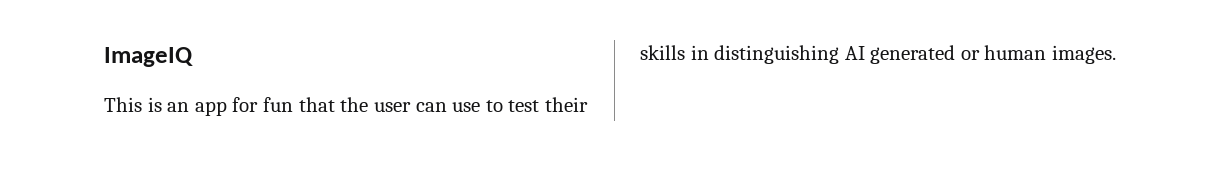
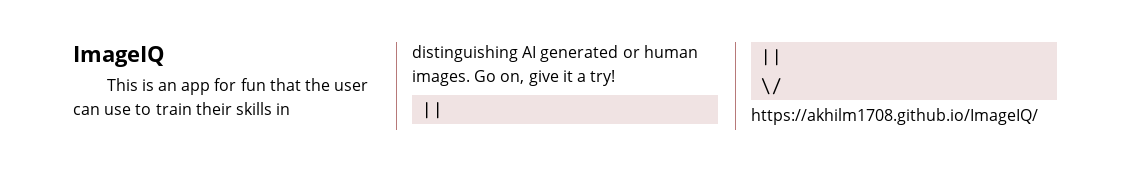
- This is an app for fun that the user can use to test their skills in distinguishing AI generated or human images.
+ This is an app for fun that the user can use to train their skills in distinguishing AI generated or human images.
+ Go on, give it a try!
+ ||
+ ||
+ \/
+ https://akhilm1708.github.io/ImageIQ/

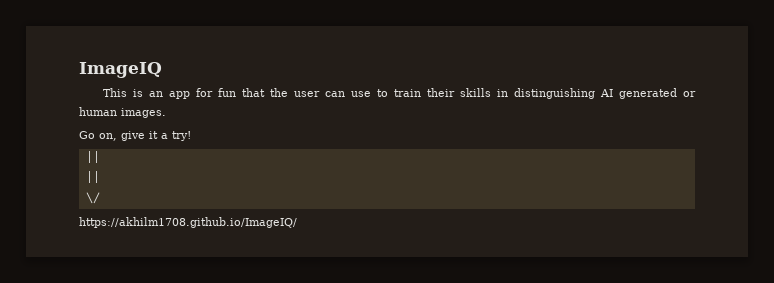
- This is an app for fun that the user can use to train their skills in distinguishing AI generated or human images. Go on, give it a try!
+ This is an app for fun that the user can use to train their skills in distinguishing AI generated or human images.
+ Go on, give it a try!

